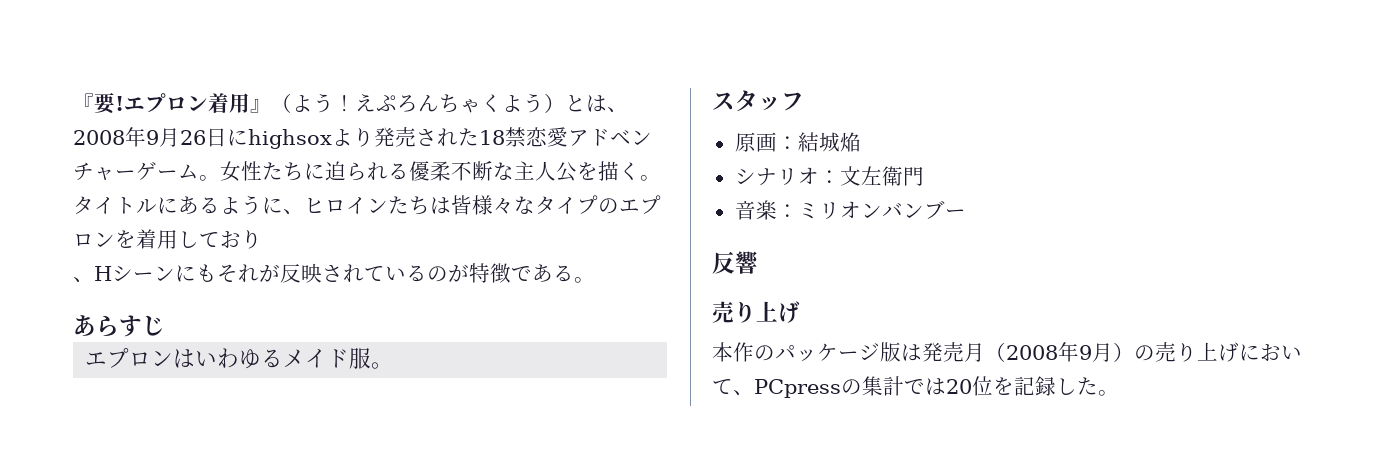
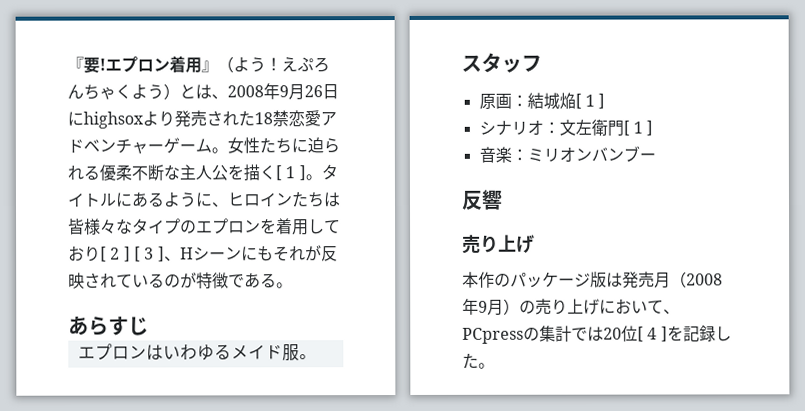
- 女性たちに迫られる優柔不断な主人公を描く。
+ 女性たちに迫られる優柔不断な主人公を描く[ 1 ]。
- タイトルにあるように、ヒロインたちは皆様々なタイプのエプロンを着用しており
- 、Hシーンにもそれが反映されているのが特徴である。
+ タイトルにあるように、ヒロインたちは皆様々なタイプのエプロンを着用しており[ 2 ] [ 3 ]、Hシーンにもそれが反映されているのが特徴である。
- 原画：結城焔
+ 原画：結城焔[ 1 ]
- シナリオ：文左衛門
+ シナリオ：文左衛門[ 1 ]
- 本作のパッケージ版は発売月（2008年9月）の売り上げにおいて、PCpressの集計では20位を記録した。
+ 本作のパッケージ版は発売月（2008年9月）の売り上げにおいて、PCpressの集計では20位[ 4 ]を記録した。

